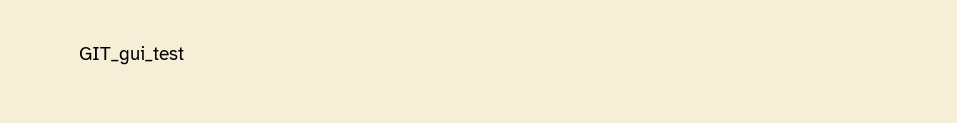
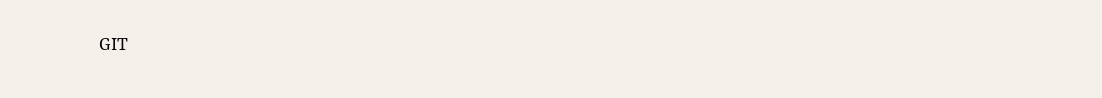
- GIT_gui_test
+ GIT

